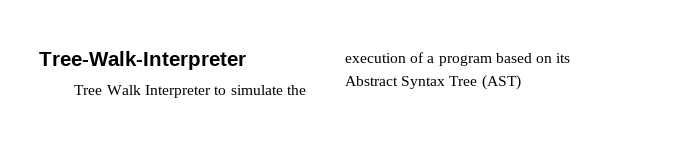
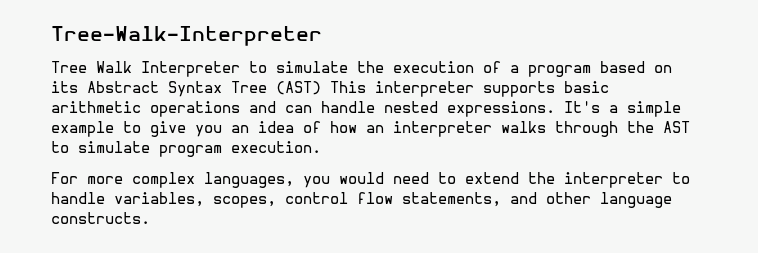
- Tree Walk Interpreter to simulate the execution of a program based on its Abstract Syntax Tree (AST)
+ Tree Walk Interpreter to simulate the execution of a program based on its Abstract Syntax Tree (AST) This interpreter supports basic arithmetic operations and can handle nested expressions. It's a simple example to give you an idea of how an interpreter walks through the AST to simulate program execution.
+ For more complex languages, you would need to extend the interpreter to handle variables, scopes, control flow statements, and other language constructs.

